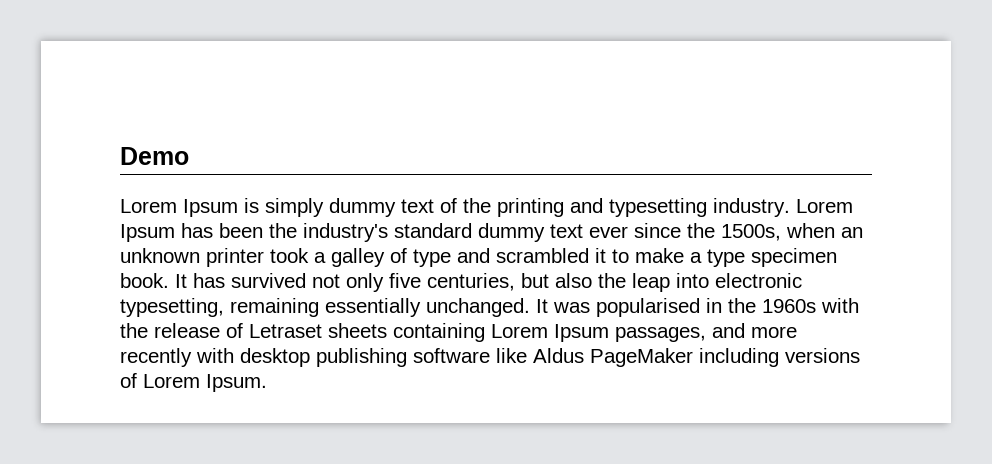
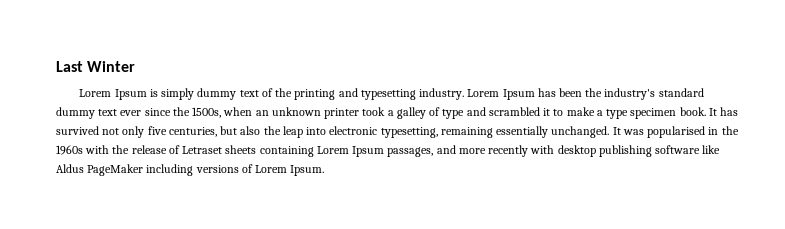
- Demo
+ Last Winter

